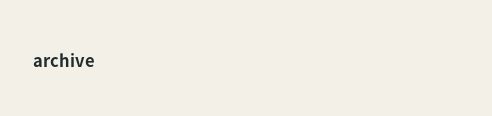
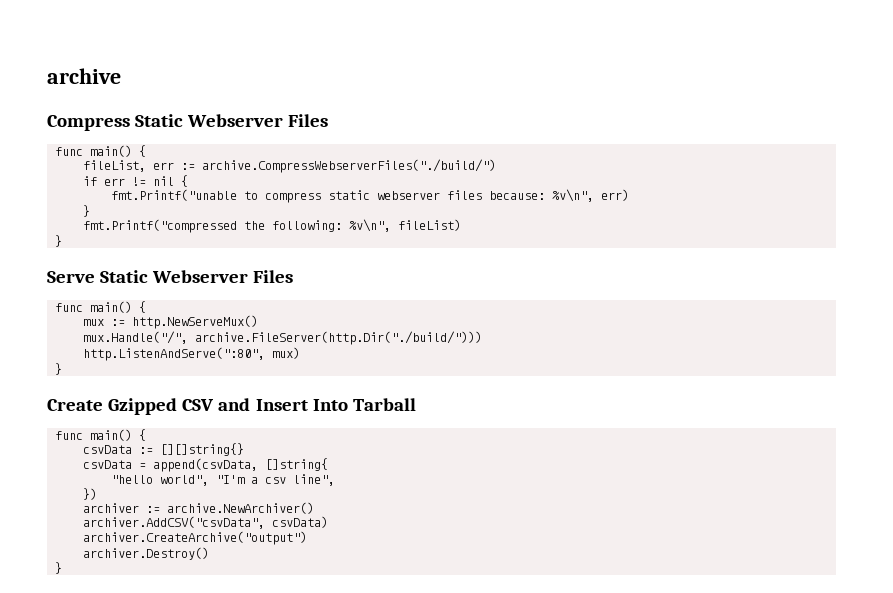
+ Compress Static Webserver Files
+ func main() {
+ fileList, err := archive.CompressWebserverFiles("./build/")
+ if err != nil {
+ fmt.Printf("unable to compress static webserver files because: %v\n", err)
+ }
+ fmt.Printf("compressed the following: %v\n", fileList)
+ }
+ Serve Static Webserver Files
+ func main() {
+ mux := http.NewServeMux()
+ mux.Handle("/", archive.FileServer(http.Dir("./build/")))
+ http.ListenAndServe(":80", mux)
+ }
+ Create Gzipped CSV and Insert Into Tarball
+ func main() {
+ csvData := [][]string{}
+ csvData = append(csvData, []string{
+ "hello world", "I'm a csv line",
+ })
+ archiver := archive.NewArchiver()
+ archiver.AddCSV("csvData", csvData)
+ archiver.CreateArchive("output")
+ archiver.Destroy()
+ }

